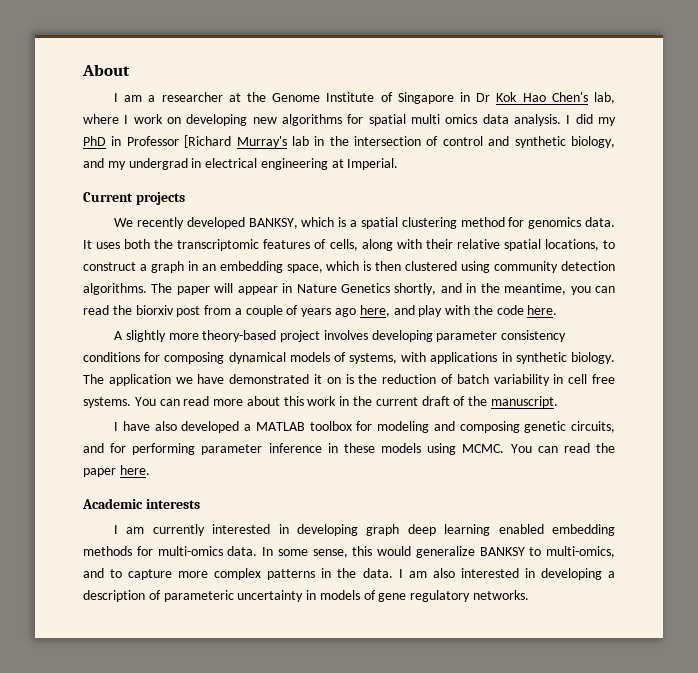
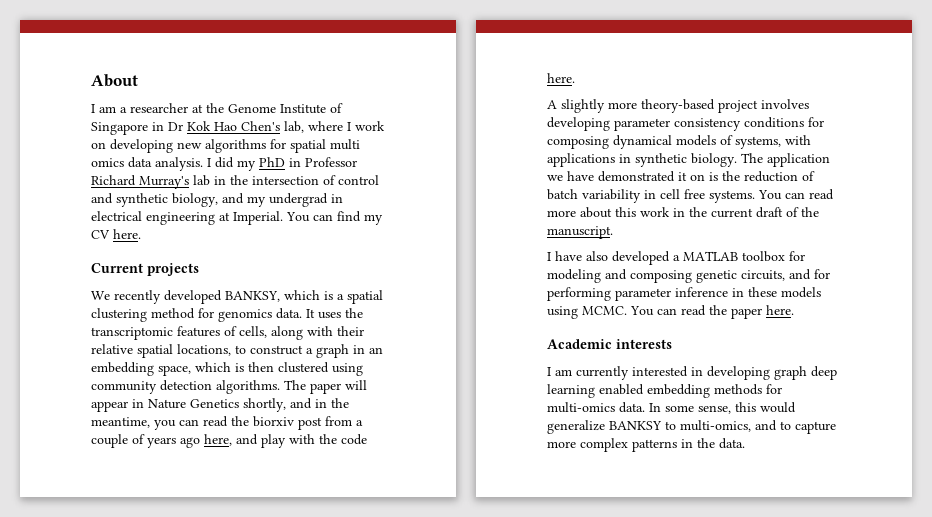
- I did my PhD in Professor [Richard Murray's lab in the intersection of control and synthetic biology, and my undergrad in electrical engineering at Imperial.
+ I did my PhD in Professor Richard Murray's lab in the intersection of control and synthetic biology, and my undergrad in electrical engineering at Imperial. You can find my CV here.
- It uses both the transcriptomic features of cells, along with their relative spatial locations, to construct a graph in an embedding space, which is then clustered using community detection algorithms.
+ It uses the transcriptomic features of cells, along with their relative spatial locations, to construct a graph in an embedding space, which is then clustered using community detection algorithms.
- I am also interested in developing a description of parameteric uncertainty in models of gene regulatory networks.

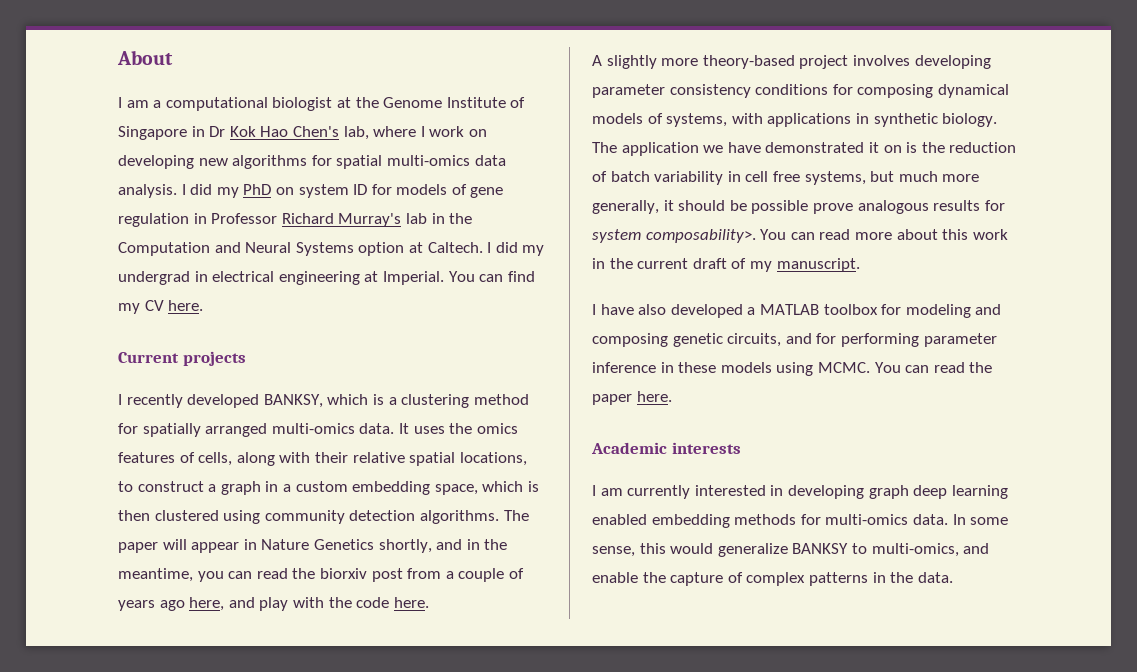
- I am a researcher at the Genome Institute of Singapore in Dr Kok Hao Chen's lab, where I work on developing new algorithms for spatial multi omics data analysis.
+ I am a computational biologist at the Genome Institute of Singapore in Dr Kok Hao Chen's lab, where I work on developing new algorithms for spatial multi-omics data analysis.
- I did my PhD in Professor Richard Murray's lab in the intersection of control and synthetic biology, and my undergrad in electrical engineering at Imperial.
+ I did my PhD on system ID for models of gene regulation in Professor Richard Murray's lab in the Computation and Neural Systems option at Caltech. I did my undergrad in electrical engineering at Imperial.
- We recently developed BANKSY, which is a spatial clustering method for genomics data.
+ I recently developed BANKSY, which is a clustering method for spatially arranged multi-omics data.
- It uses the transcriptomic features of cells, along with their relative spatial locations, to construct a graph in an embedding space, which is then clustered using community detection algorithms.
+ It uses the omics features of cells, along with their relative spatial locations, to construct a graph in a custom embedding space, which is then clustered using community detection algorithms.
- The application we have demonstrated it on is the reduction of batch variability in cell free systems.
+ The application we have demonstrated it on is the reduction of batch variability in cell free systems, but much more generally, it should be possible prove analogous results for system composability>.
- You can read more about this work in the current draft of the manuscript.
+ You can read more about this work in the current draft of my manuscript.
- In some sense, this would generalize BANKSY to multi-omics, and to capture more complex patterns in the data.
+ In some sense, this would generalize BANKSY to multi-omics, and enable the capture of complex patterns in the data.

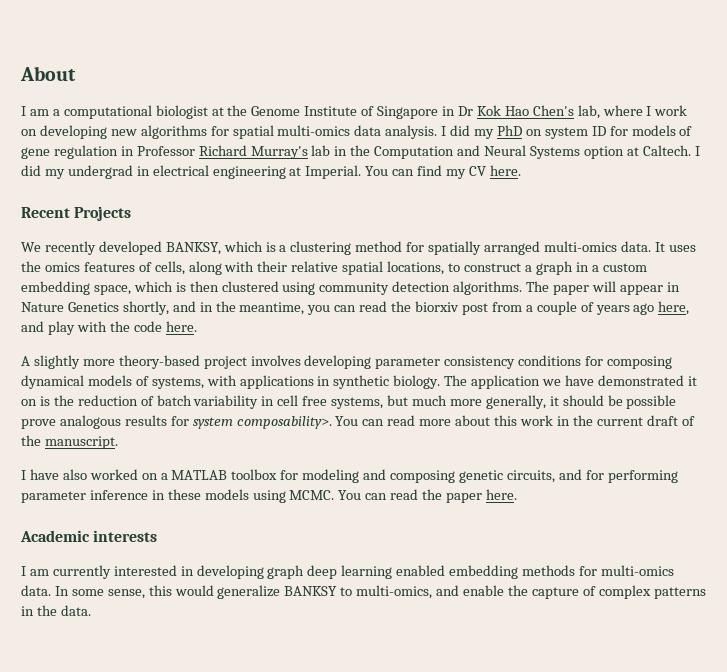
- Current projects
- I recently developed BANKSY, which is a clustering method for spatially arranged multi-omics data.
+ Recent Projects
+ We recently developed BANKSY, which is a clustering method for spatially arranged multi-omics data.
- You can read more about this work in the current draft of my manuscript.
+ You can read more about this work in the current draft of the manuscript.
- I have also developed a MATLAB toolbox for modeling and composing genetic circuits, and for performing parameter inference in these models using MCMC.
+ I have also worked on a MATLAB toolbox for modeling and composing genetic circuits, and for performing parameter inference in these models using MCMC.

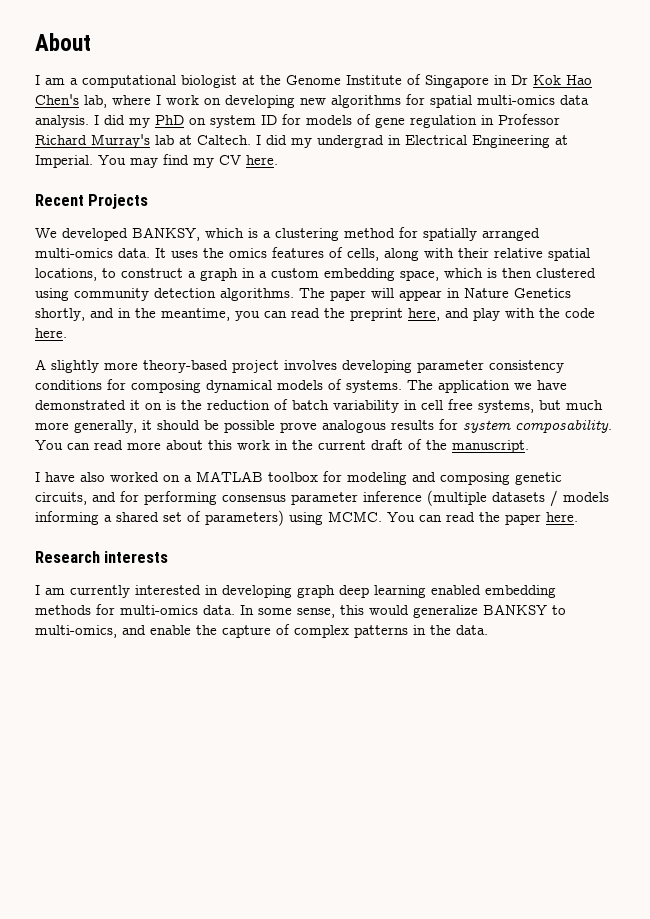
- I did my PhD on system ID for models of gene regulation in Professor Richard Murray's lab in the Computation and Neural Systems option at Caltech.
+ I did my PhD on system ID for models of gene regulation in Professor Richard Murray's lab at Caltech.
- I did my undergrad in electrical engineering at Imperial.
+ I did my undergrad in Electrical Engineering at Imperial.
- You can find my CV here.
+ You may find my CV here.
- We recently developed BANKSY, which is a clustering method for spatially arranged multi-omics data.
+ We developed BANKSY, which is a clustering method for spatially arranged multi-omics data.
- The paper will appear in Nature Genetics shortly, and in the meantime, you can read the biorxiv post from a couple of years ago here, and play with the code here.
+ The paper will appear in Nature Genetics shortly, and in the meantime, you can read the preprint here, and play with the code here.
- A slightly more theory-based project involves developing parameter consistency conditions for composing dynamical models of systems, with applications in synthetic biology.
+ A slightly more theory-based project involves developing parameter consistency conditions for composing dynamical models of systems.
- The application we have demonstrated it on is the reduction of batch variability in cell free systems, but much more generally, it should be possible prove analogous results for system composability>.
+ The application we have demonstrated it on is the reduction of batch variability in cell free systems, but much more generally, it should be possible prove analogous results for system composability.
- I have also worked on a MATLAB toolbox for modeling and composing genetic circuits, and for performing parameter inference in these models using MCMC.
+ I have also worked on a MATLAB toolbox for modeling and composing genetic circuits, and for performing consensus parameter inference (multiple datasets / models informing a shared set of parameters) using MCMC.
- Academic interests
+ Research interests

